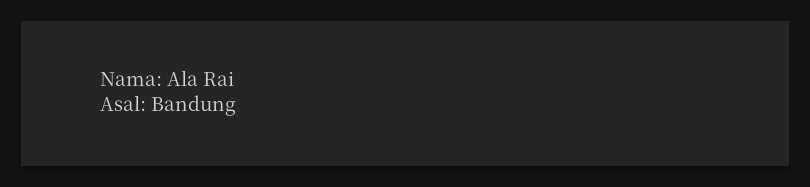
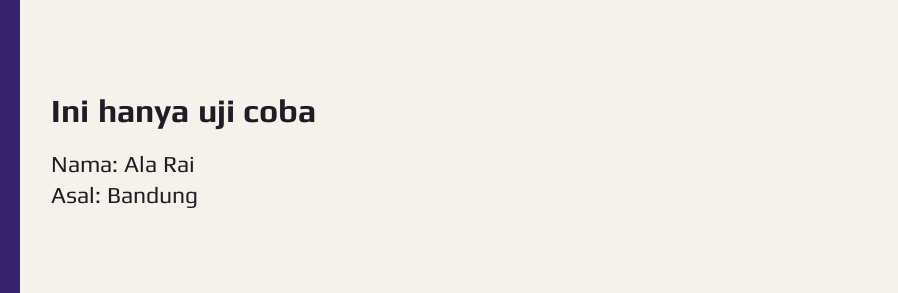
+ Ini hanya uji coba

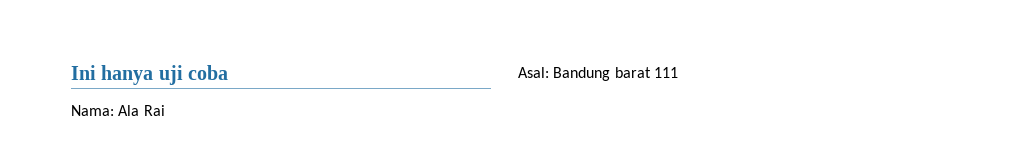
- Asal: Bandung
+ Asal: Bandung barat 111

